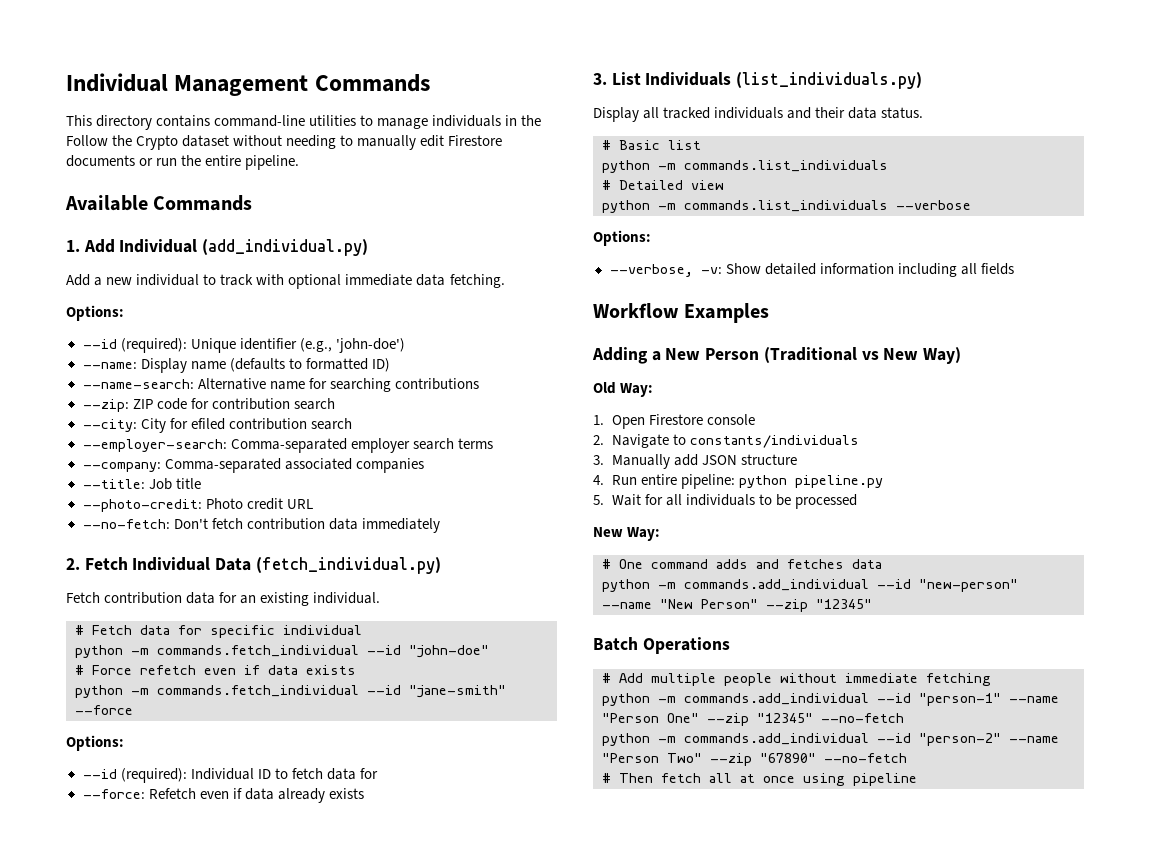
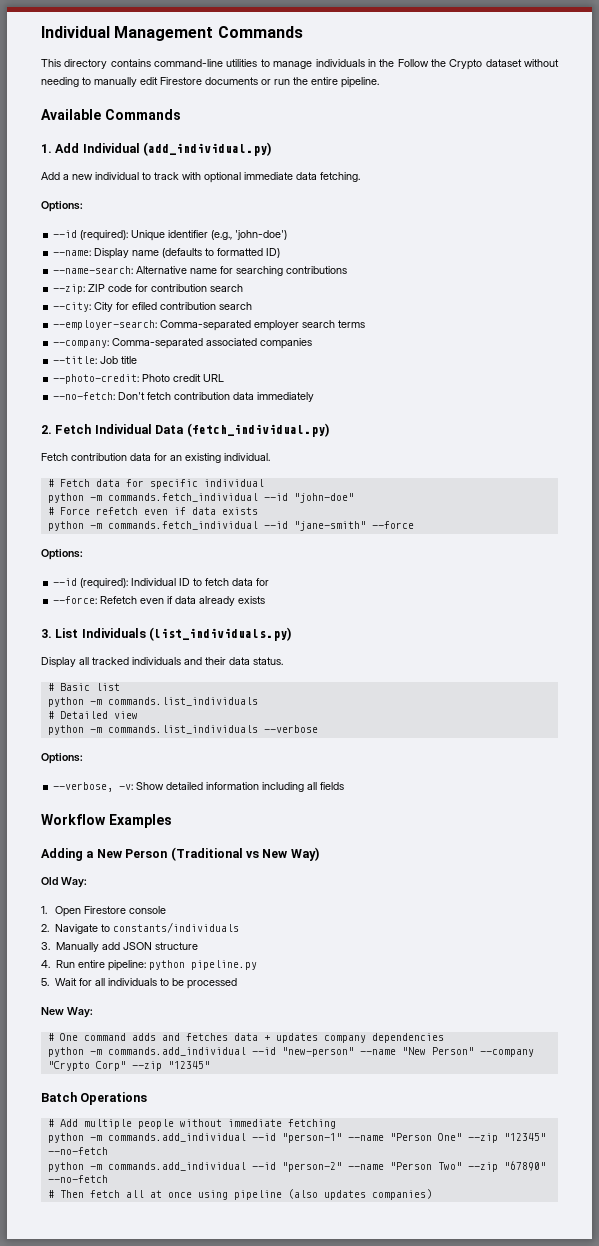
- # One command adds and fetches data
+ # One command adds and fetches data + updates company dependencies
- python -m commands.add_individual --id "new-person" --name "New Person" --zip "12345"
+ python -m commands.add_individual --id "new-person" --name "New Person" --company "Crypto Corp" --zip "12345"
- # Then fetch all at once using pipeline
+ # Then fetch all at once using pipeline (also updates companies)

